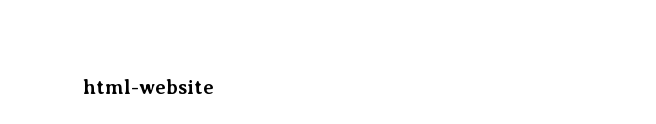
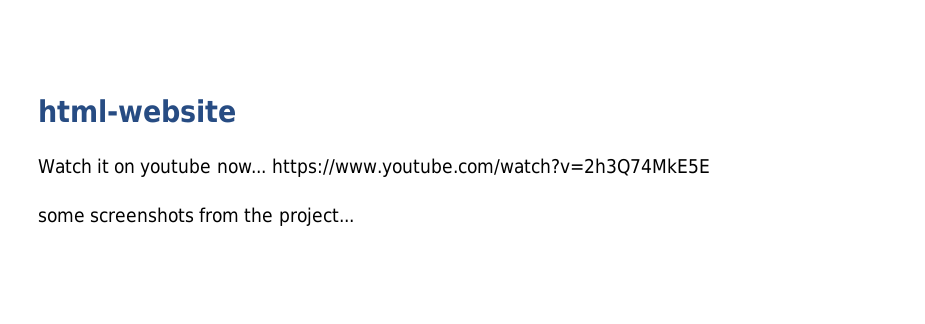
+ Watch it on youtube now... https://www.youtube.com/watch?v=2h3Q74MkE5E
+ some screenshots from the project...

